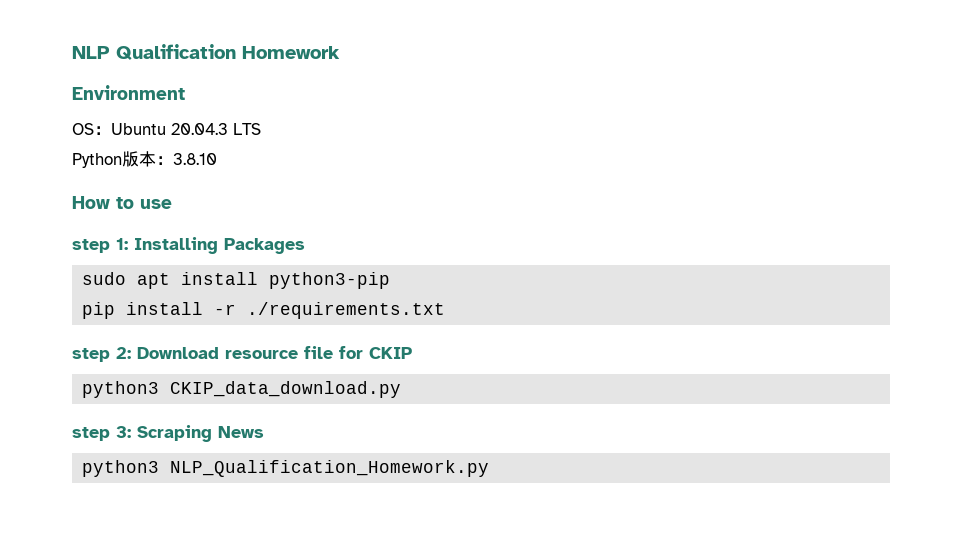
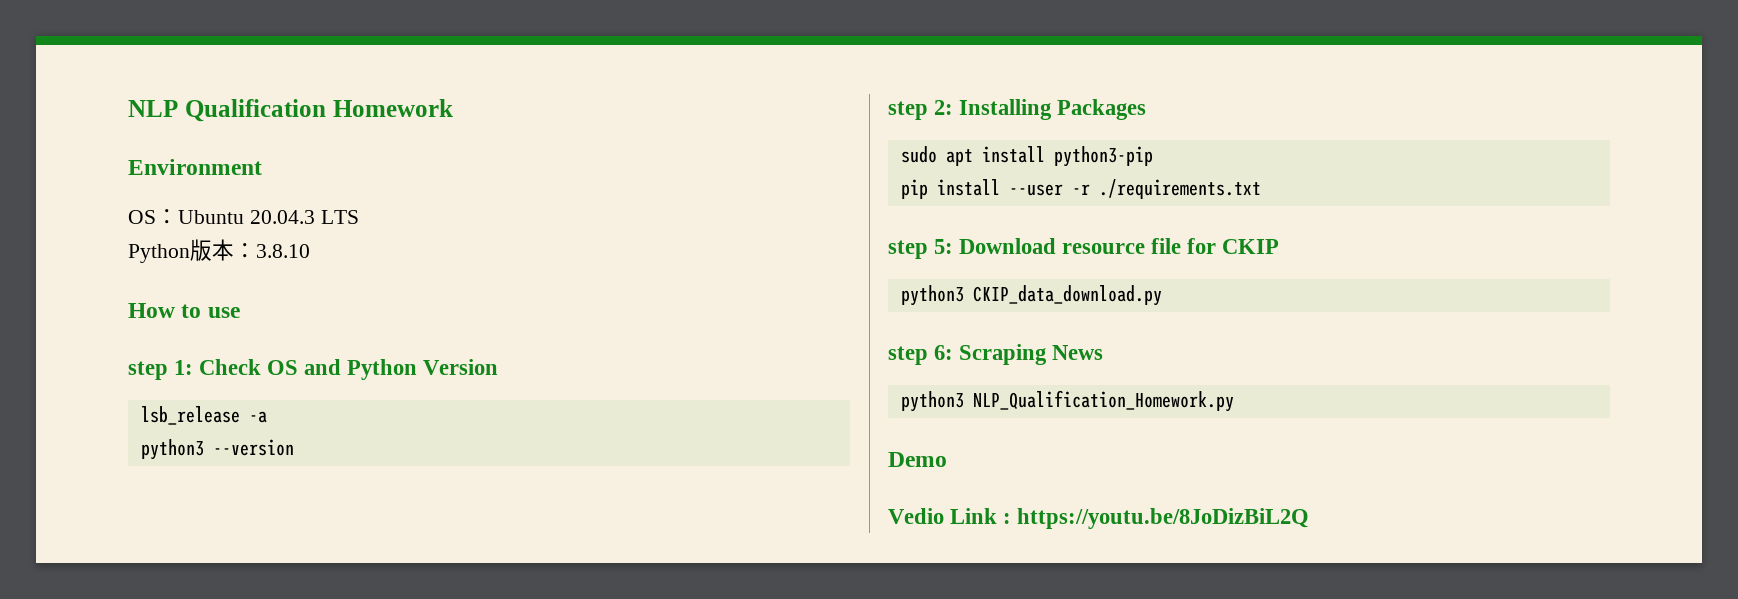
- step 1: Installing Packages
+ step 1: Check OS and Python Version
+ lsb_release -a
+ python3 --version
+ step 2: Installing Packages
- pip install -r ./requirements.txt
+ pip install --user -r ./requirements.txt
- step 2: Download resource file for CKIP
+ step 5: Download resource file for CKIP
- step 3: Scraping News
+ step 6: Scraping News
+ Demo
+ Vedio Link : https://youtu.be/8JoDizBiL2Q

